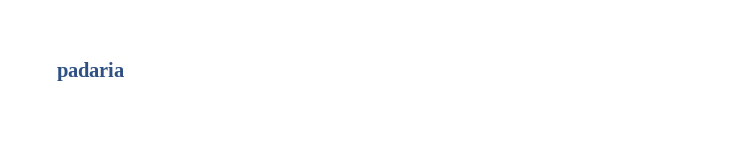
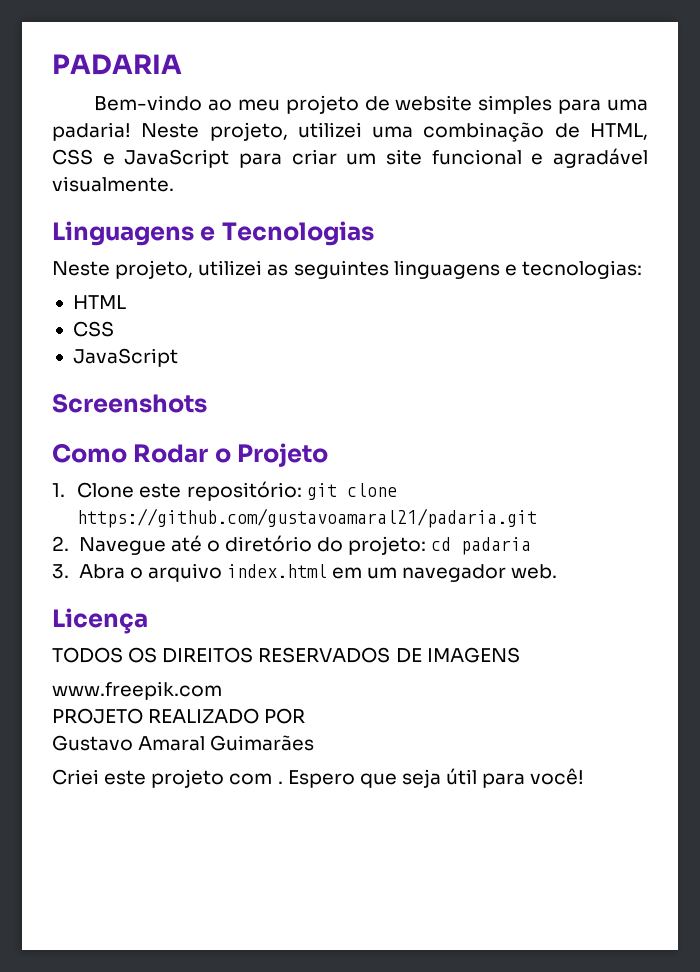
- padaria
+ PADARIA
+ Bem-vindo ao meu projeto de website simples para uma padaria! Neste projeto, utilizei uma combinação de HTML, CSS e JavaScript para criar um site funcional e agradável visualmente.
+ Linguagens e Tecnologias
+ Neste projeto, utilizei as seguintes linguagens e tecnologias:
+ HTML
+ CSS
+ JavaScript
+ Screenshots
+ Como Rodar o Projeto
+ 1. Clone este repositório: git clone https://github.com/gustavoamaral21/padaria.git
+ 2. Navegue até o diretório do projeto: cd padaria
+ 3. Abra o arquivo index.html em um navegador web.
+ Licença
+ TODOS OS DIREITOS RESERVADOS DE IMAGENS
+ www.freepik.com
+ PROJETO REALIZADO POR
+ Gustavo Amaral Guimarães
+ Criei este projeto com . Espero que seja útil para você!

